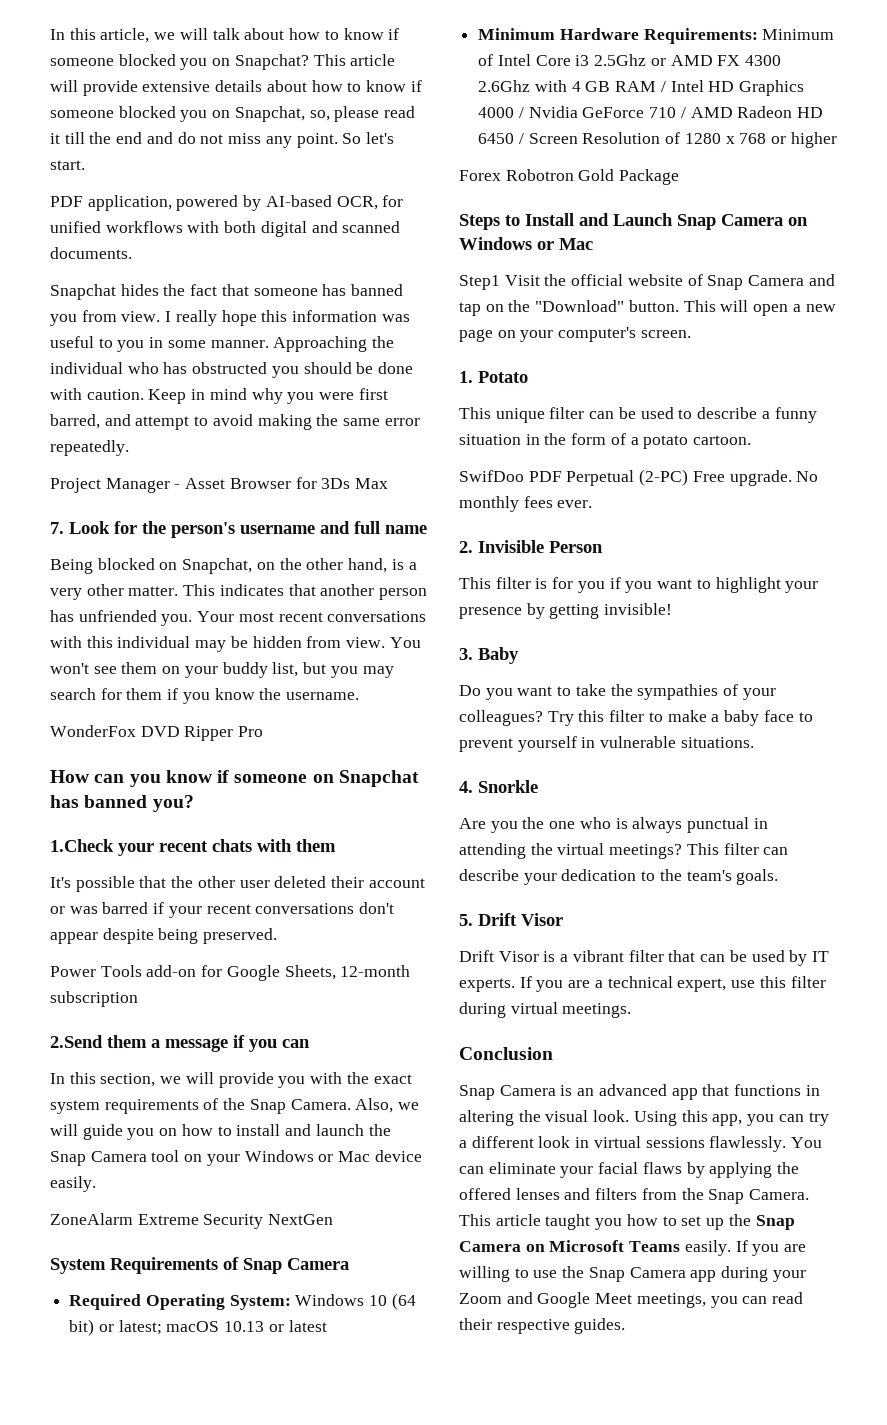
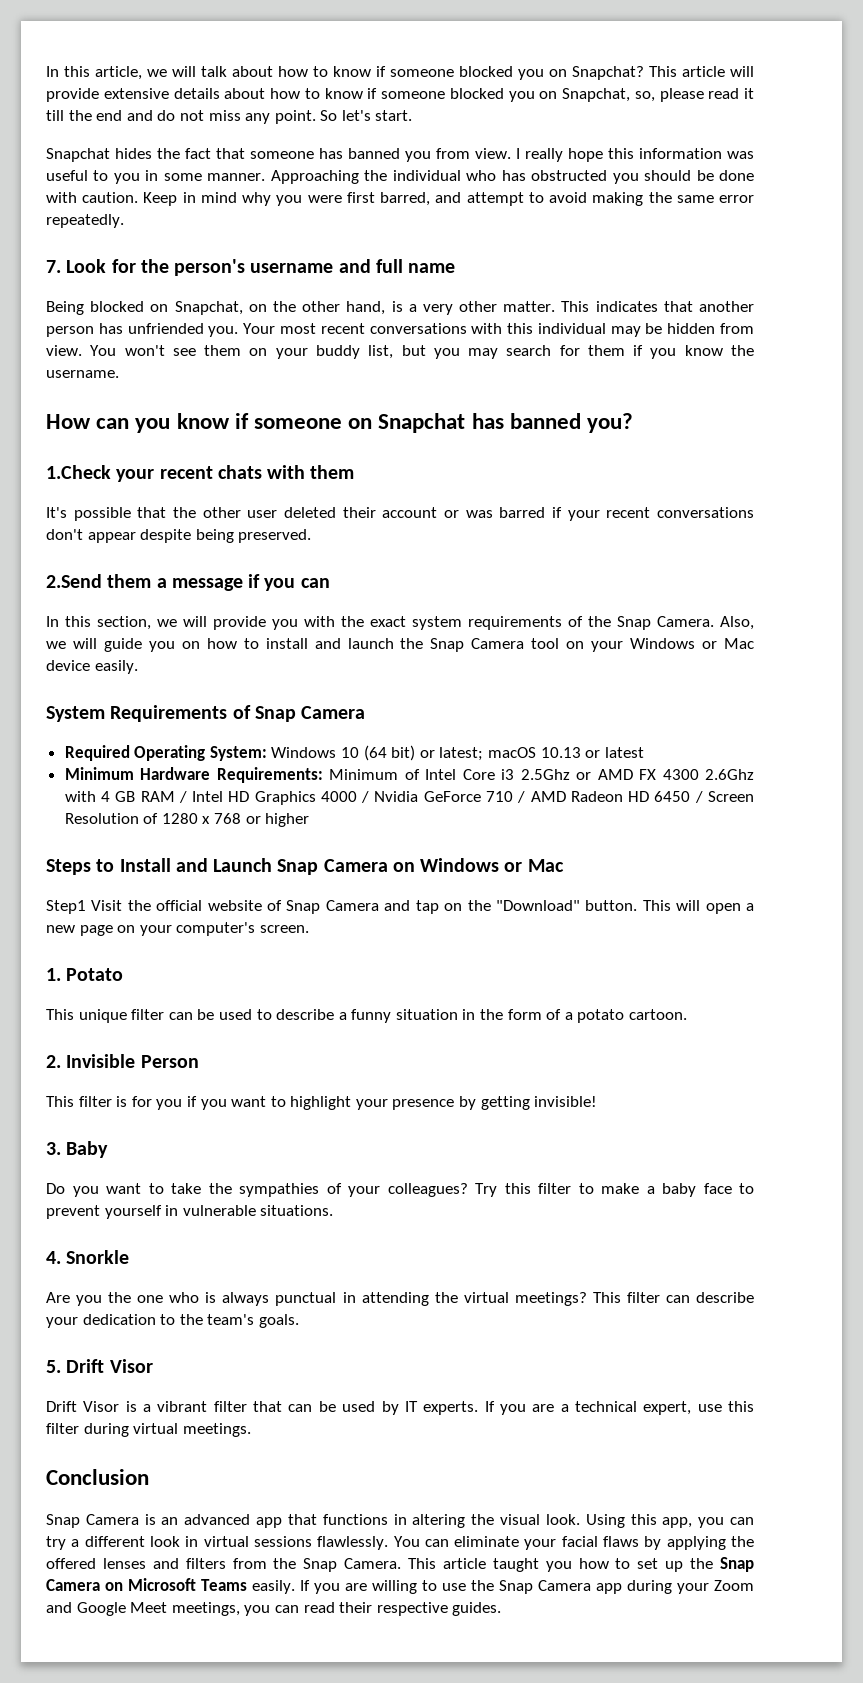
- PDF application, powered by AI-based OCR, for unified workflows with both digital and scanned documents.
- Project Manager - Asset Browser for 3Ds Max
- WonderFox DVD Ripper Pro
- Power Tools add-on for Google Sheets, 12-month subscription
- ZoneAlarm Extreme Security NextGen
- Forex Robotron Gold Package
- SwifDoo PDF Perpetual (2-PC) Free upgrade. No monthly fees ever.

